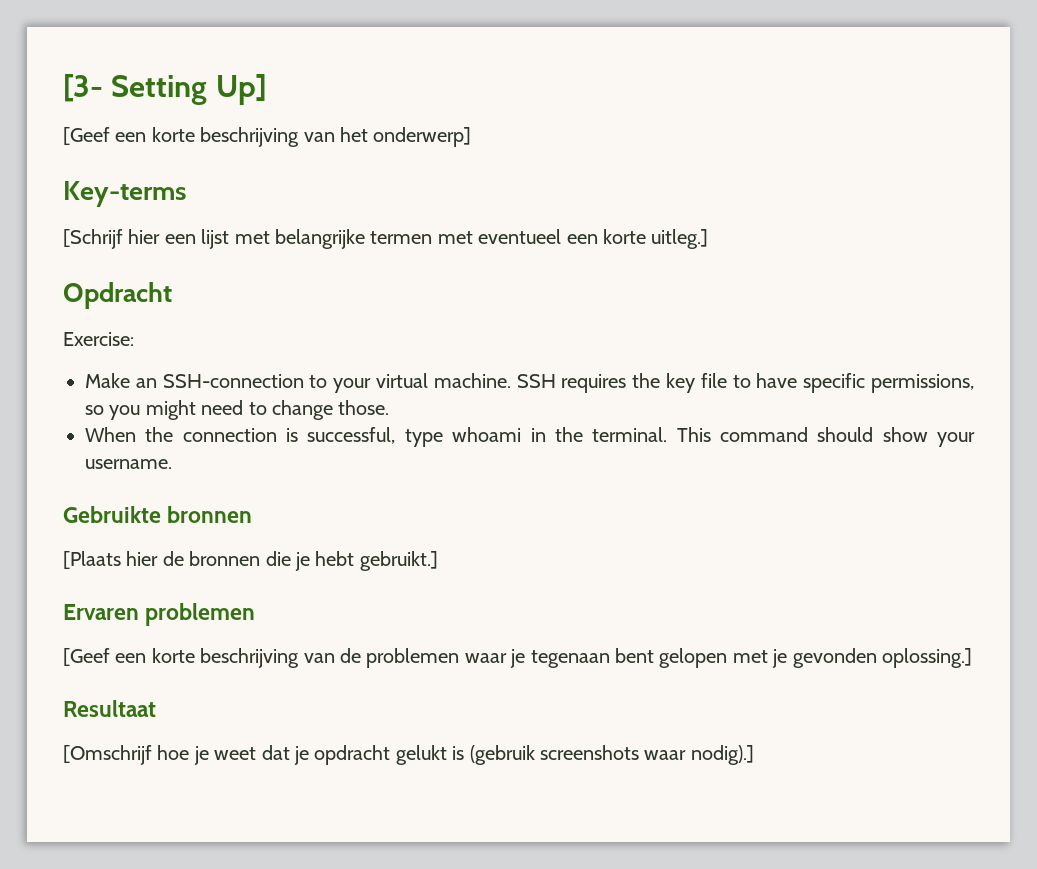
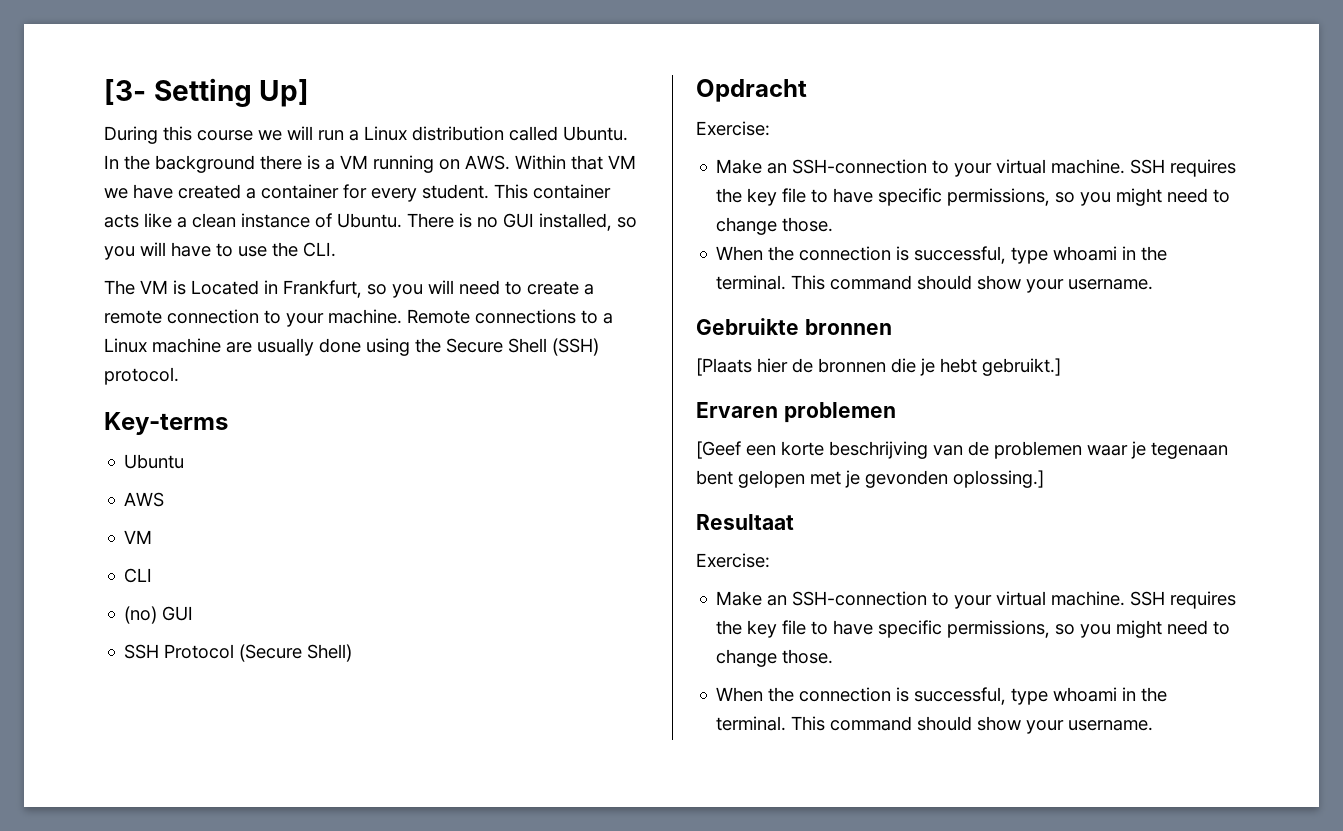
- [Geef een korte beschrijving van het onderwerp]
+ During this course we will run a Linux distribution called Ubuntu. In the background there is a VM running on AWS. Within that VM we have created a container for every student. This container acts like a clean instance of Ubuntu. There is no GUI installed, so you will have to use the CLI.
+ The VM is Located in Frankfurt, so you will need to create a remote connection to your machine. Remote connections to a Linux machine are usually done using the Secure Shell (SSH) protocol.
  Key-terms
- [Schrijf hier een lijst met belangrijke termen met eventueel een korte uitleg.]
+ Ubuntu
+ AWS
+ VM
+ CLI
+ (no) GUI
+ SSH Protocol (Secure Shell)
  Resultaat
- [Omschrijf hoe je weet dat je opdracht gelukt is (gebruik screenshots waar nodig).]
+ Exercise:
+ Make an SSH-connection to your virtual machine. SSH requires the key file to have specific permissions, so you might need to change those.
+ When the connection is successful, type whoami in the terminal. This command should show your username.

